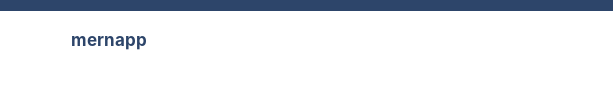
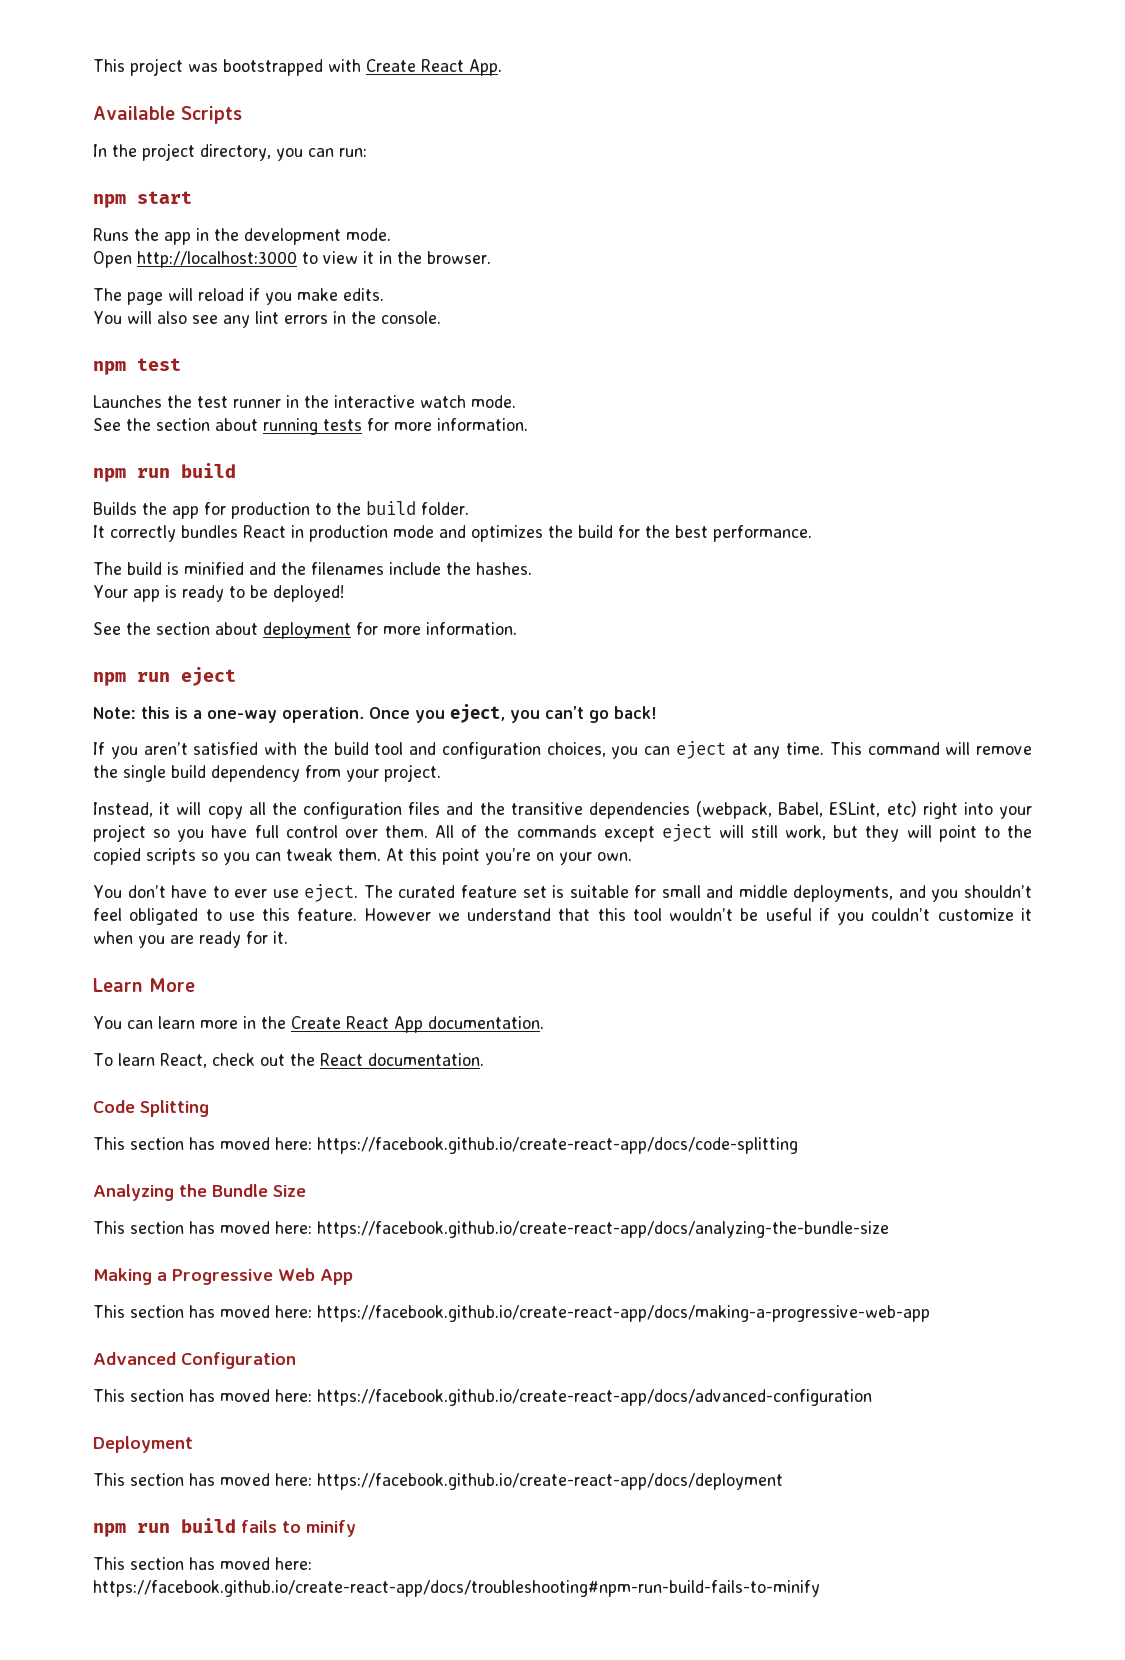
- mernapp
+ This project was bootstrapped with Create React App.
+ Available Scripts
+ In the project directory, you can run:
+ npm start
+ Runs the app in the development mode.
+ Open http://localhost:3000 to view it in the browser.
+ The page will reload if you make edits.
+ You will also see any lint errors in the console.
+ npm test
+ Launches the test runner in the interactive watch mode.
+ See the section about running tests for more information.
+ npm run build
+ Builds the app for production to the build folder.
+ It correctly bundles React in production mode and optimizes the build for the best performance.
+ The build is minified and the filenames include the hashes.
+ Your app is ready to be deployed!
+ See the section about deployment for more information.
+ npm run eject
+ Note: this is a one-way operation. Once you eject, you can’t go back!
+ If you aren’t satisfied with the build tool and configuration choices, you can eject at any time. This command will remove the single build dependency from your project.
+ Instead, it will copy all the configuration files and the transitive dependencies (webpack, Babel, ESLint, etc) right into your project so you have full control over them. All of the commands except eject will still work, but they will point to the copied scripts so you can tweak them. At this point you’re on your own.
+ You don’t have to ever use eject. The curated feature set is suitable for small and middle deployments, and you shouldn’t feel obligated to use this feature. However we understand that this tool wouldn’t be useful if you couldn’t customize it when you are ready for it.
+ Learn More
+ You can learn more in the Create React App documentation.
+ To learn React, check out the React documentation.
+ Code Splitting
+ This section has moved here: https://facebook.github.io/create-react-app/docs/code-splitting
+ Analyzing the Bundle Size
+ This section has moved here: https://facebook.github.io/create-react-app/docs/analyzing-the-bundle-size
+ Making a Progressive Web App
+ This section has moved here: https://facebook.github.io/create-react-app/docs/making-a-progressive-web-app
+ Advanced Configuration
+ This section has moved here: https://facebook.github.io/create-react-app/docs/advanced-configuration
+ Deployment
+ This section has moved here: https://facebook.github.io/create-react-app/docs/deployment
+ npm run build fails to minify
+ This section has moved here: https://facebook.github.io/create-react-app/docs/troubleshooting#npm-run-build-fails-to-minify

